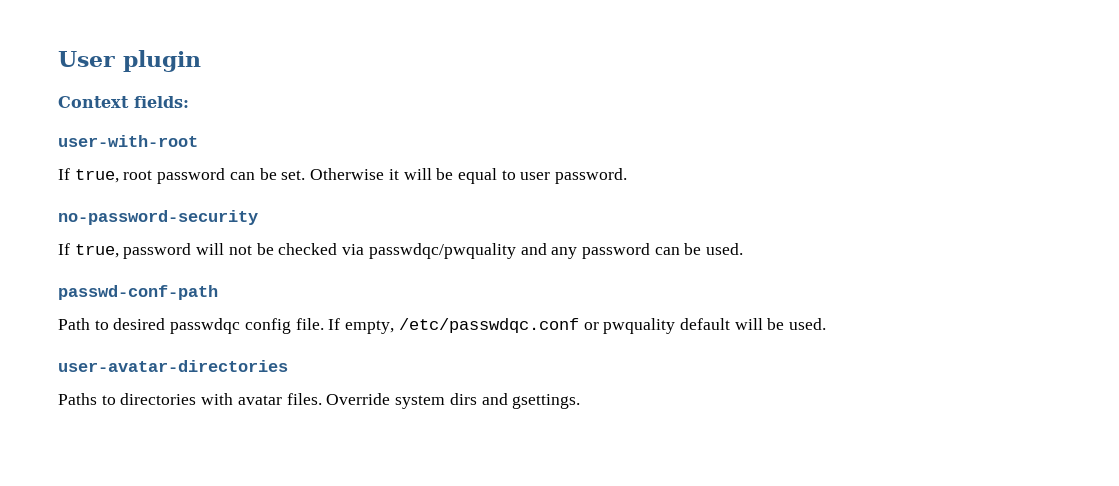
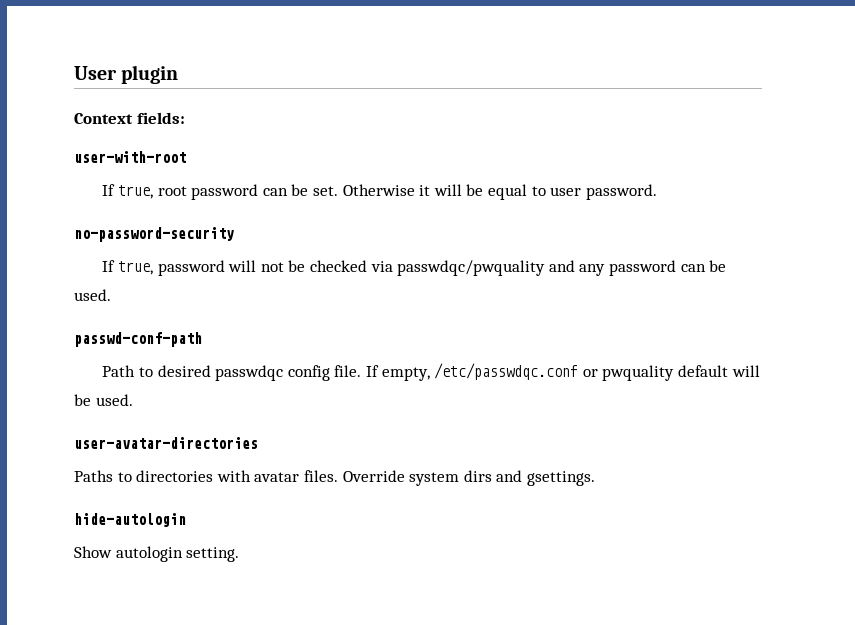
+ hide-autologin
+ Show autologin setting.

